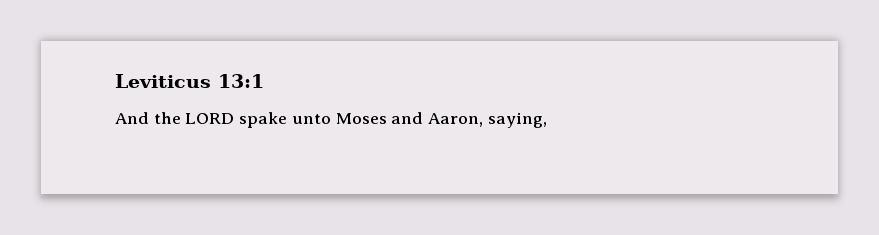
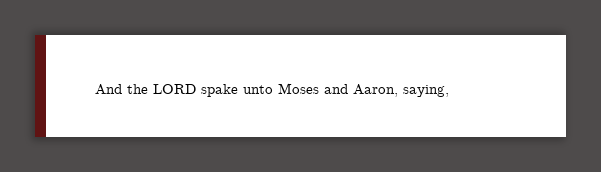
- Leviticus 13:1

